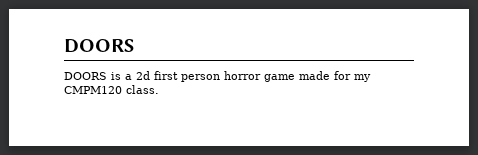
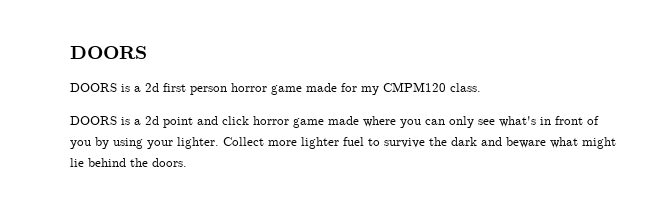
+ DOORS is a 2d point and click horror game made where you can only see what's in front of you by using your lighter. Collect more lighter fuel to survive the dark and beware what might lie behind the doors.

